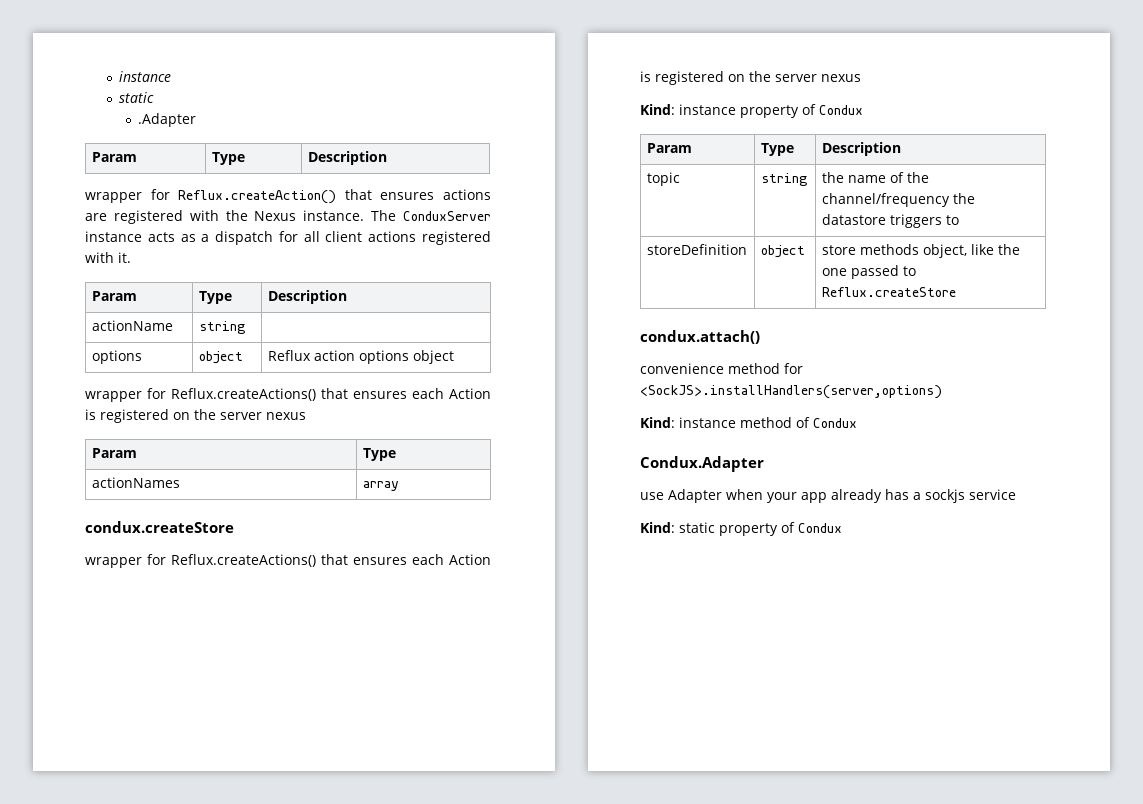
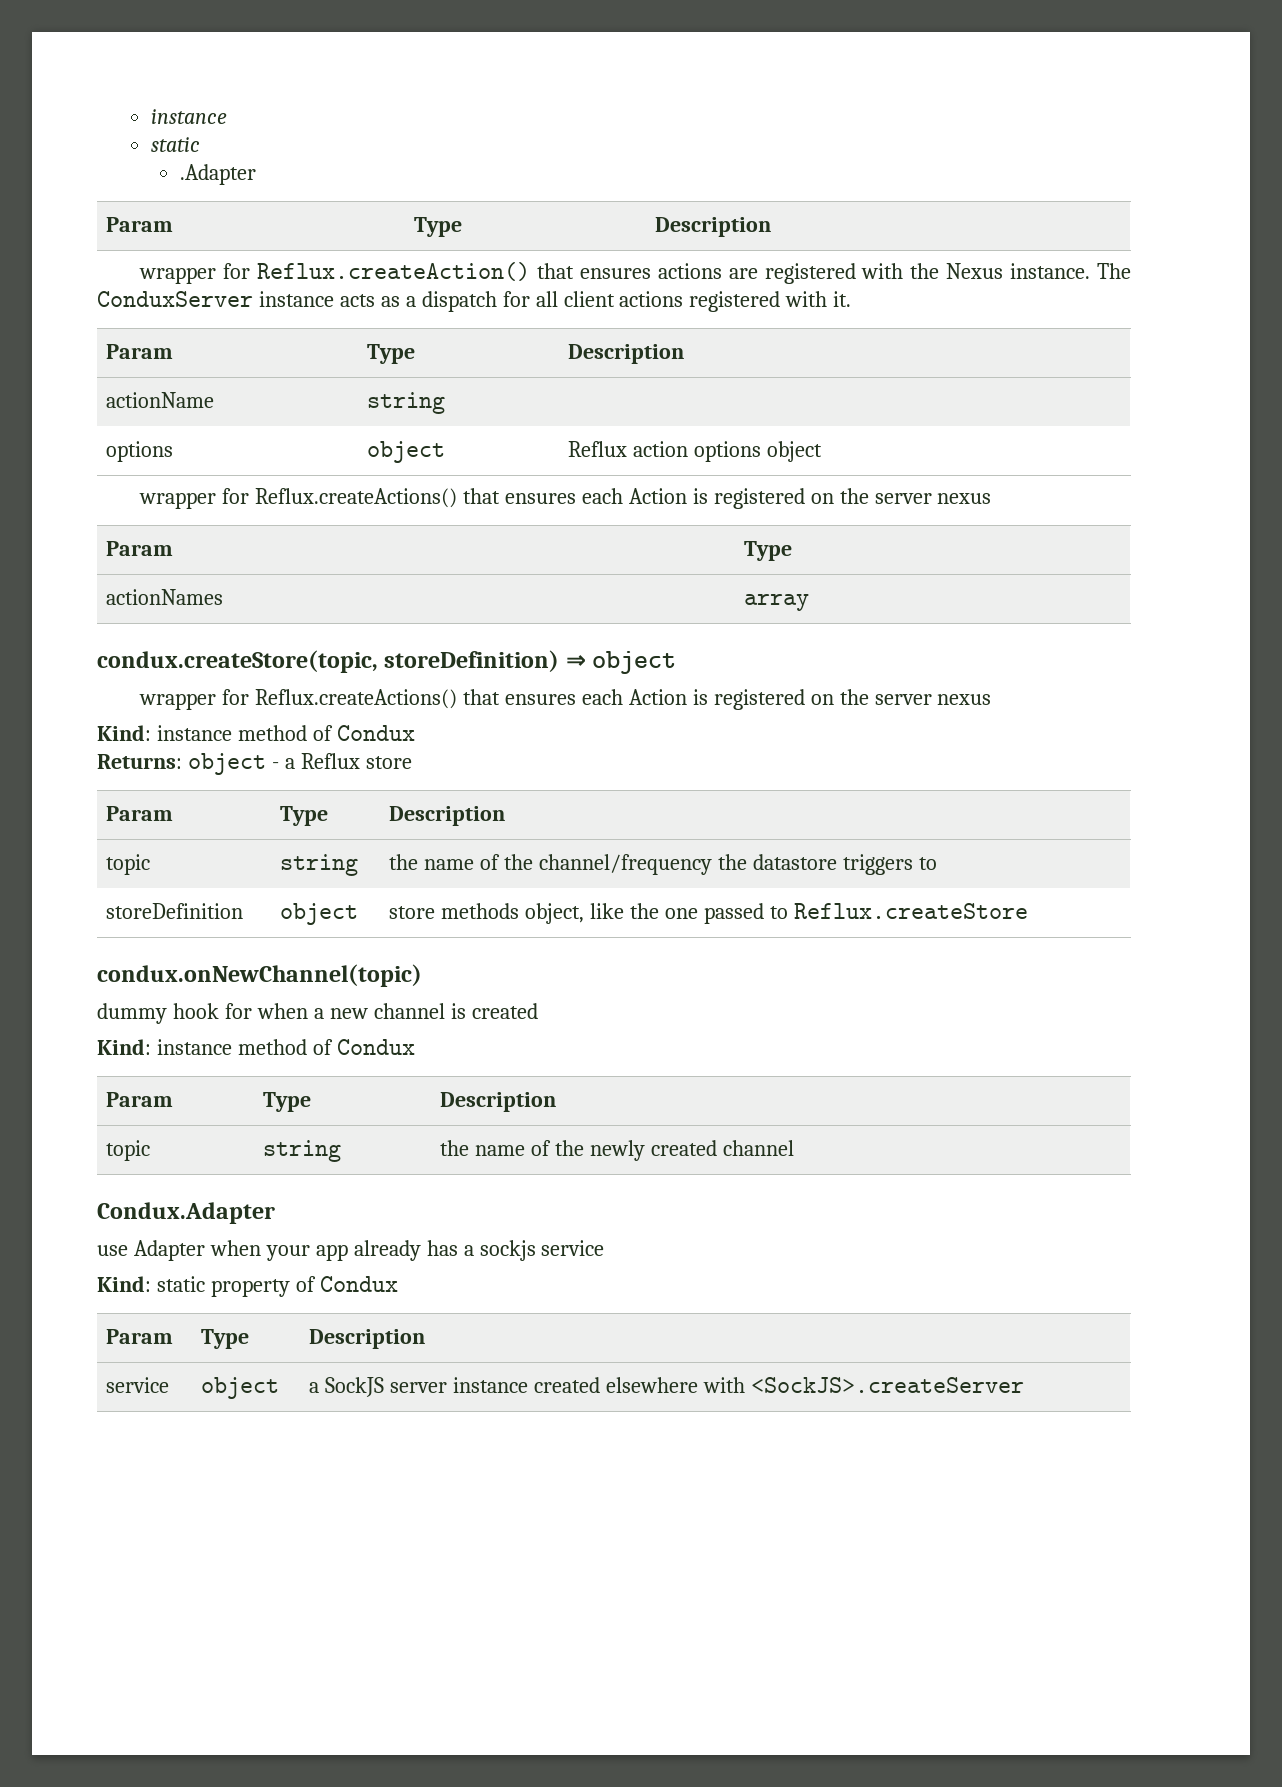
- condux.createStore
+ condux.createStore(topic, storeDefinition) ⇒ object
  wrapper for Reflux.createActions() that ensures each Action is registered on the server nexus
- Kind: instance property of Condux
+ Kind: instance method of Condux
+ Returns: object - a Reflux store
- condux.attach()
- convenience method for <SockJS>.installHandlers(server,options)
+ condux.onNewChannel(topic)
+ dummy hook for when a new channel is created
  Kind: instance method of Condux
+ Param | Type | Description
+ topic | string | the name of the newly created channel
  Kind: static property of Condux
+ Param | Type | Description
+ service | object | a SockJS server instance created elsewhere with <SockJS>.createServer

